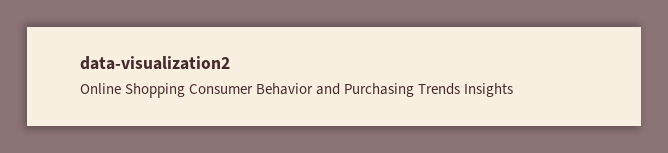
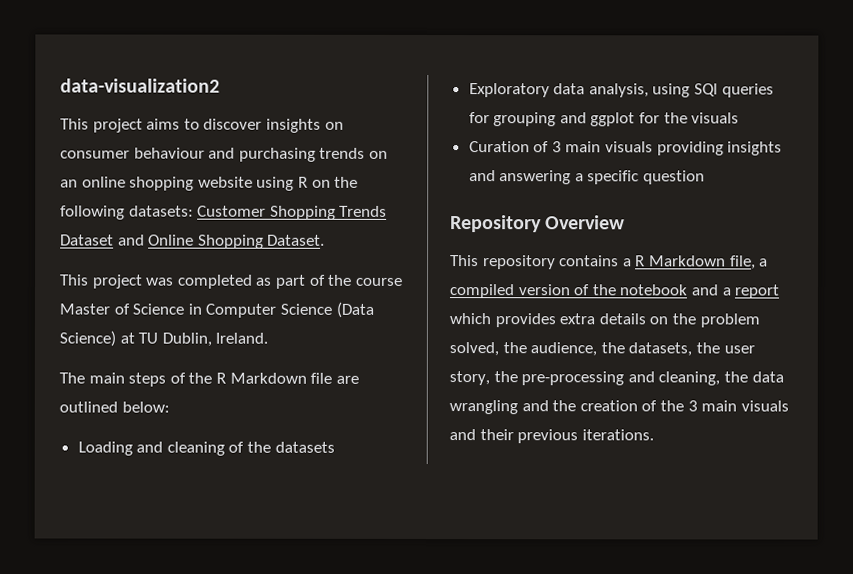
- Online Shopping Consumer Behavior and Purchasing Trends Insights
+ This project aims to discover insights on consumer behaviour and purchasing trends on an online shopping website using R on the following datasets: Customer Shopping Trends Dataset and Online Shopping Dataset.
+ This project was completed as part of the course Master of Science in Computer Science (Data Science) at TU Dublin, Ireland.
+ The main steps of the R Markdown file are outlined below:
+ Loading and cleaning of the datasets
+ Exploratory data analysis, using SQl queries for grouping and ggplot for the visuals
+ Curation of 3 main visuals providing insights and answering a specific question
+ Repository Overview
+ This repository contains a R Markdown file, a compiled version of the notebook and a report which provides extra details on the problem solved, the audience, the datasets, the user story, the pre-processing and cleaning, the data wrangling and the creation of the 3 main visuals and their previous iterations.

